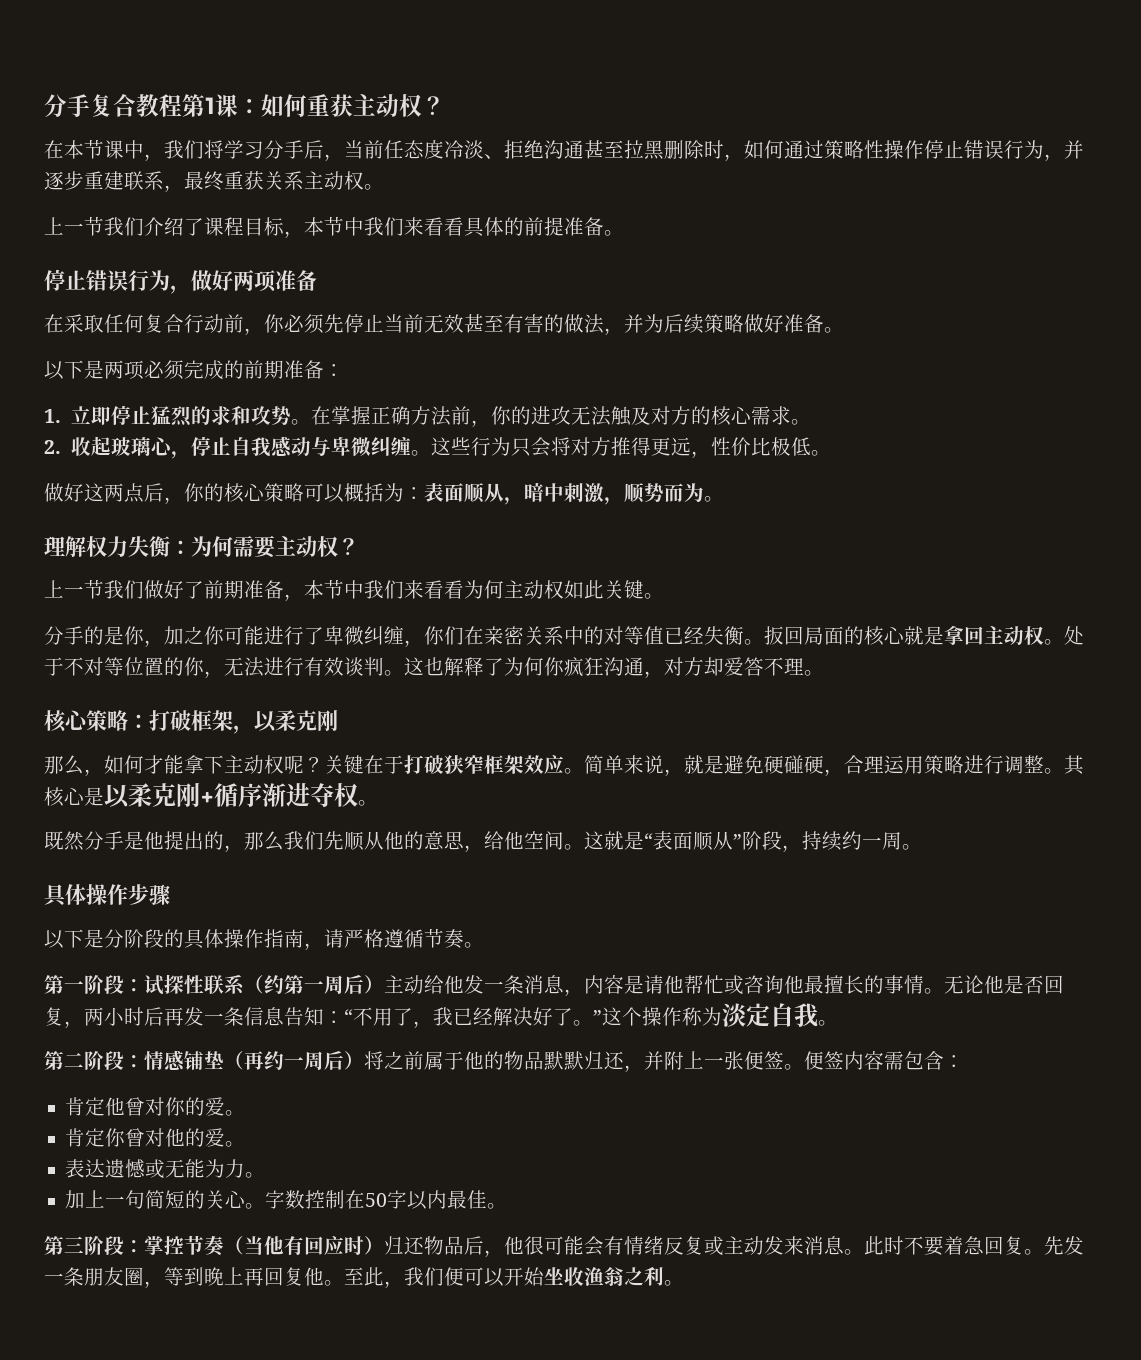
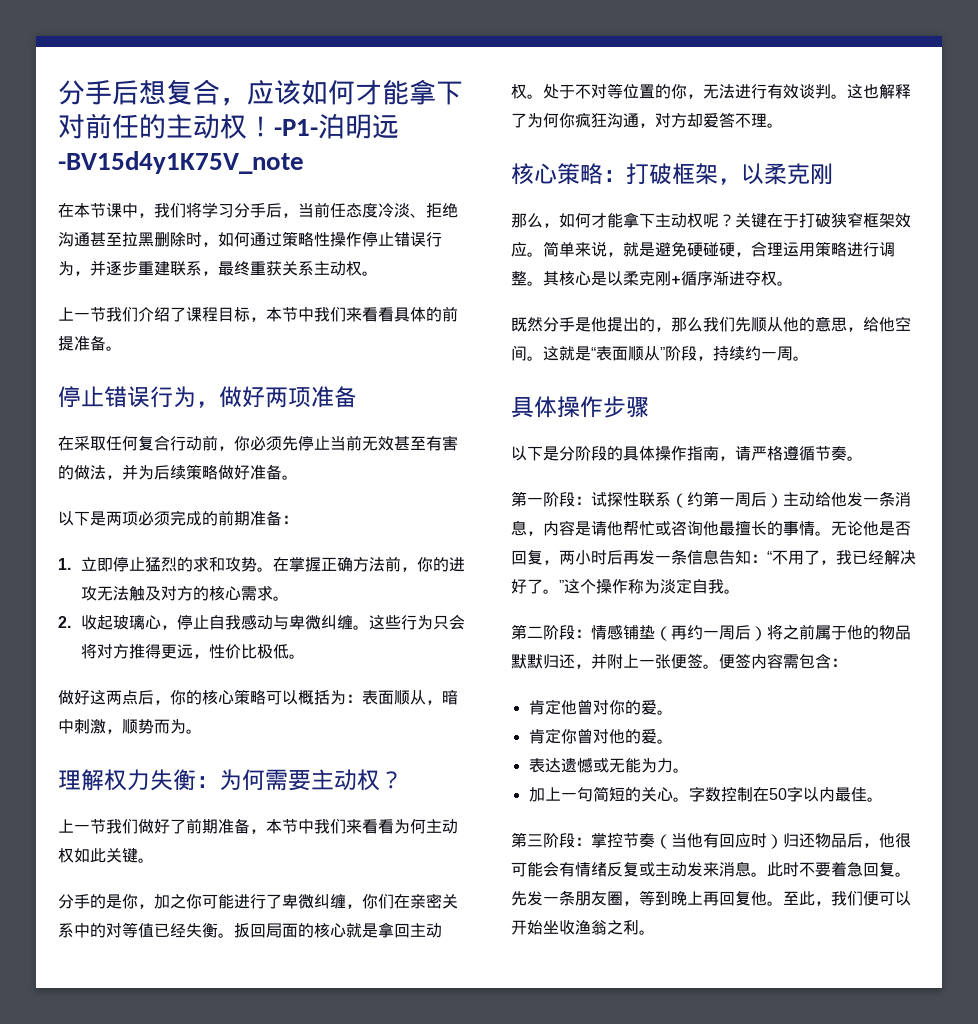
- 分手复合教程第1课：如何重获主动权？
+ 分手后想复合，应该如何才能拿下对前任的主动权！-P1-泊明远-BV15d4y1K75V_note

